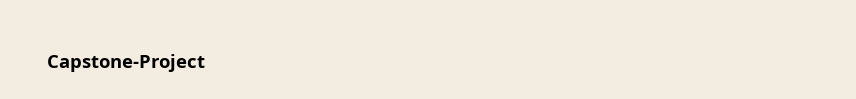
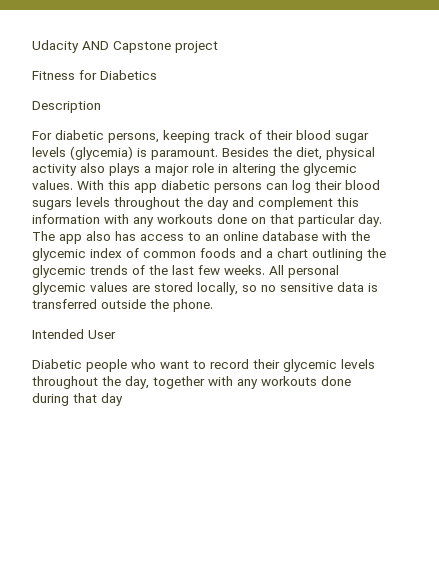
- Capstone-Project
+ Udacity AND Capstone project
+ Fitness for Diabetics
+ Description
+ For diabetic persons, keeping track of their blood sugar levels (glycemia) is paramount. Besides the diet, physical activity also plays a major role in altering the glycemic values. With this app diabetic persons can log their blood sugars levels throughout the day and complement this information with any workouts done on that particular day. The app also has access to an online database with the glycemic index of common foods and a chart outlining the glycemic trends of the last few weeks. All personal glycemic values are stored locally, so no sensitive data is transferred outside the phone.
+ Intended User
+ Diabetic people who want to record their glycemic levels throughout the day, together with any workouts done during that day

